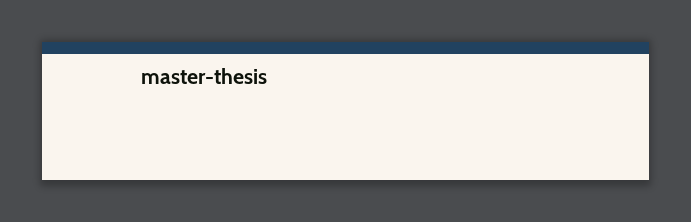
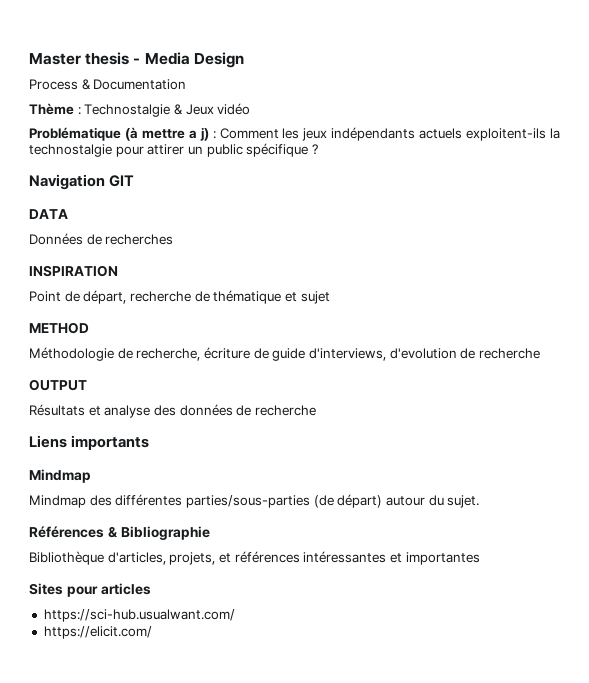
- master-thesis
+ Master thesis - Media Design
+ Process & Documentation
+ Thème : Technostalgie & Jeux vidéo
+ Problématique (à mettre a j) : Comment les jeux indépendants actuels exploitent-ils la technostalgie pour attirer un public spécifique ?
+ Navigation GIT
+ DATA
+ Données de recherches
+ INSPIRATION
+ Point de départ, recherche de thématique et sujet
+ METHOD
+ Méthodologie de recherche, écriture de guide d'interviews, d'evolution de recherche
+ OUTPUT
+ Résultats et analyse des données de recherche
+ Liens importants
+ Mindmap
+ Mindmap des différentes parties/sous-parties (de départ) autour du sujet.
+ Références & Bibliographie
+ Bibliothèque d'articles, projets, et références intéressantes et importantes
+ Sites pour articles
+ https://sci-hub.usualwant.com/
+ https://elicit.com/

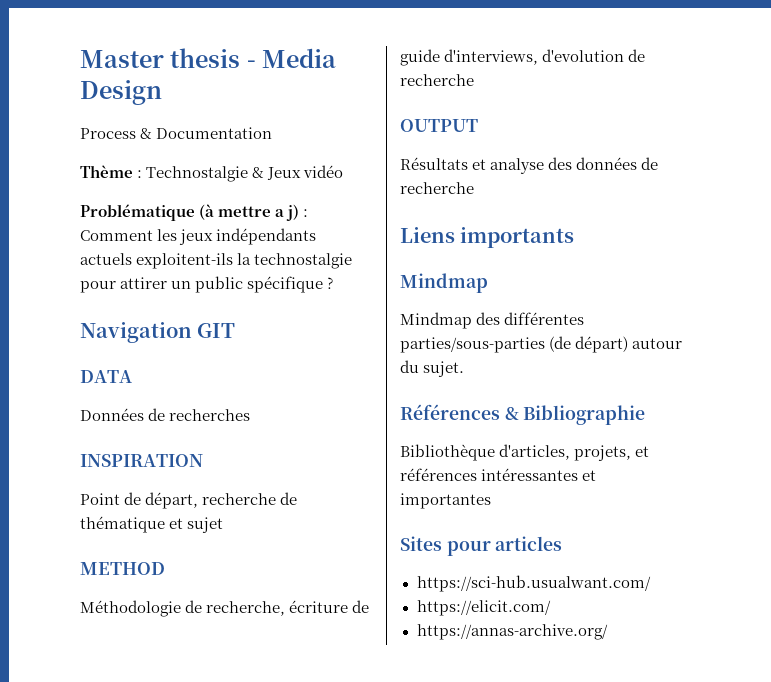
+ https://annas-archive.org/

